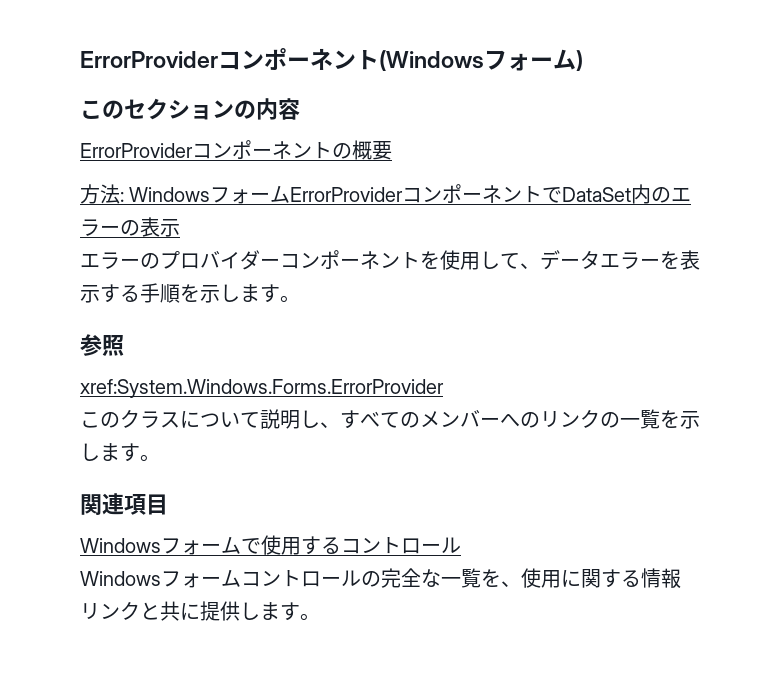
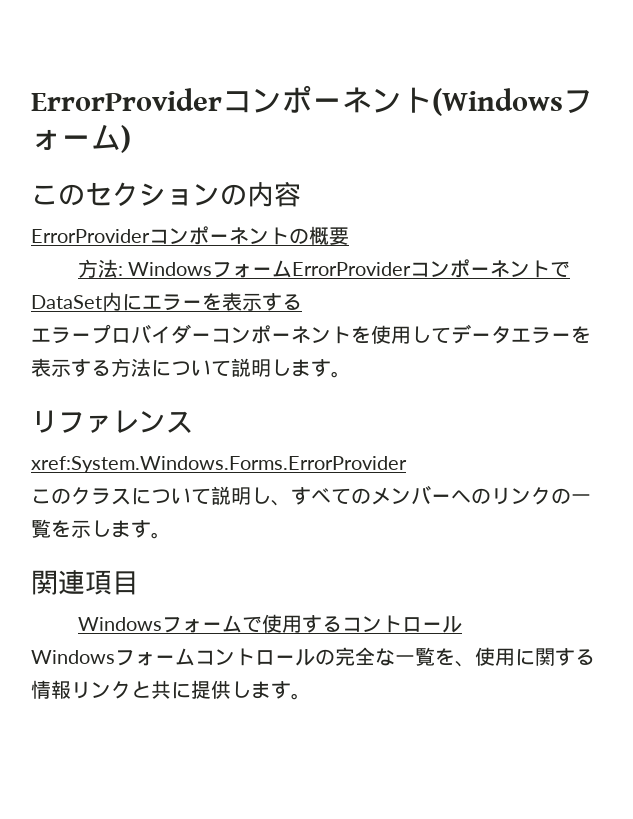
- 方法: WindowsフォームErrorProviderコンポーネントでDataSet内のエラーの表示
- エラーのプロバイダーコンポーネントを使用して、データエラーを表示する手順を示します。
- 参照
+ 方法: WindowsフォームErrorProviderコンポーネントでDataSet内にエラーを表示する
+ エラープロバイダーコンポーネントを使用してデータエラーを表示する方法について説明します。
+ リファレンス

